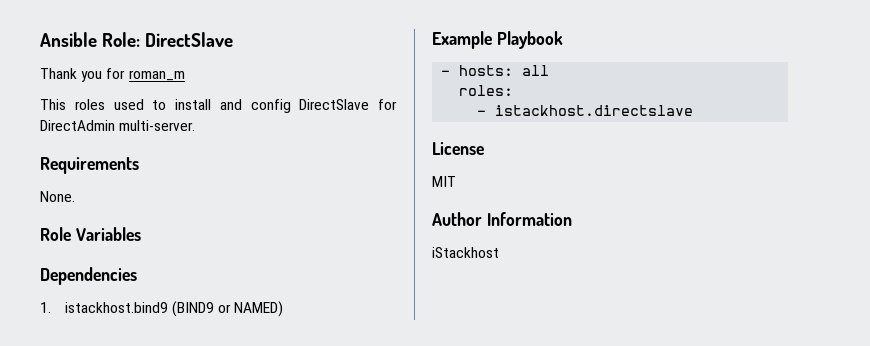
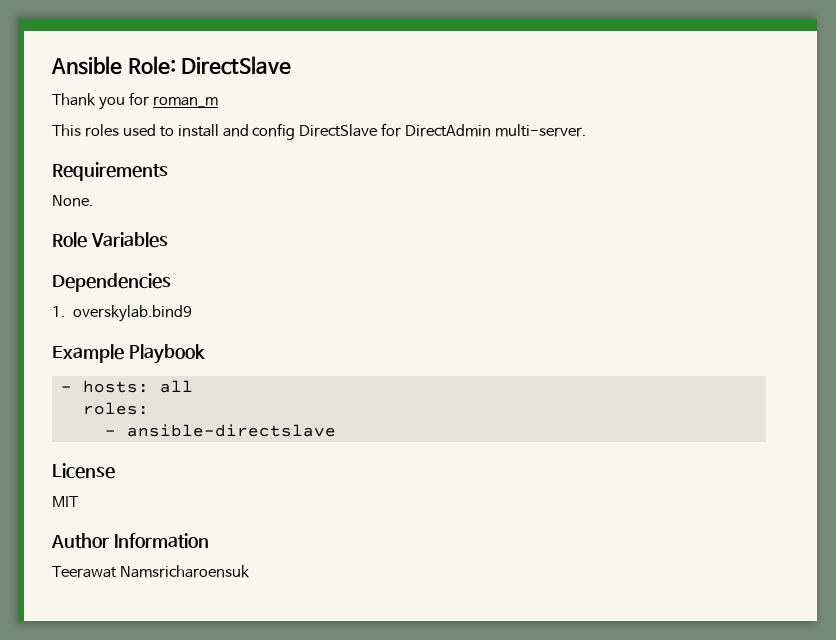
- 1. istackhost.bind9 (BIND9 or NAMED)
+ 1. overskylab.bind9
- - istackhost.directslave
+ - ansible-directslave
- iStackhost
+ Teerawat Namsricharoensuk

